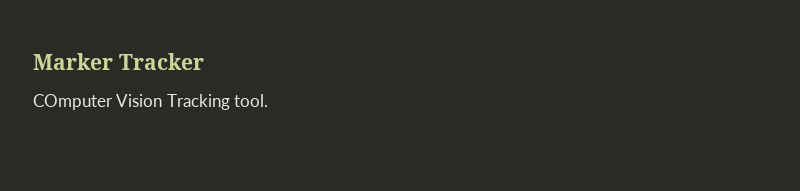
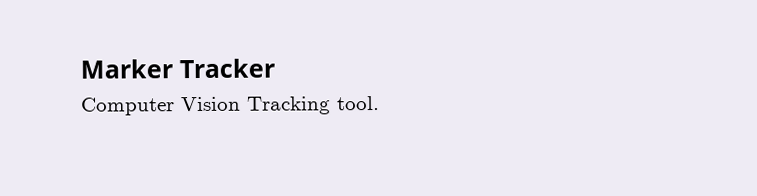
- COmputer Vision Tracking tool.
+ Computer Vision Tracking tool.

